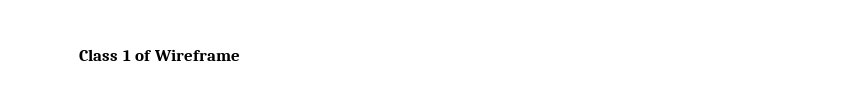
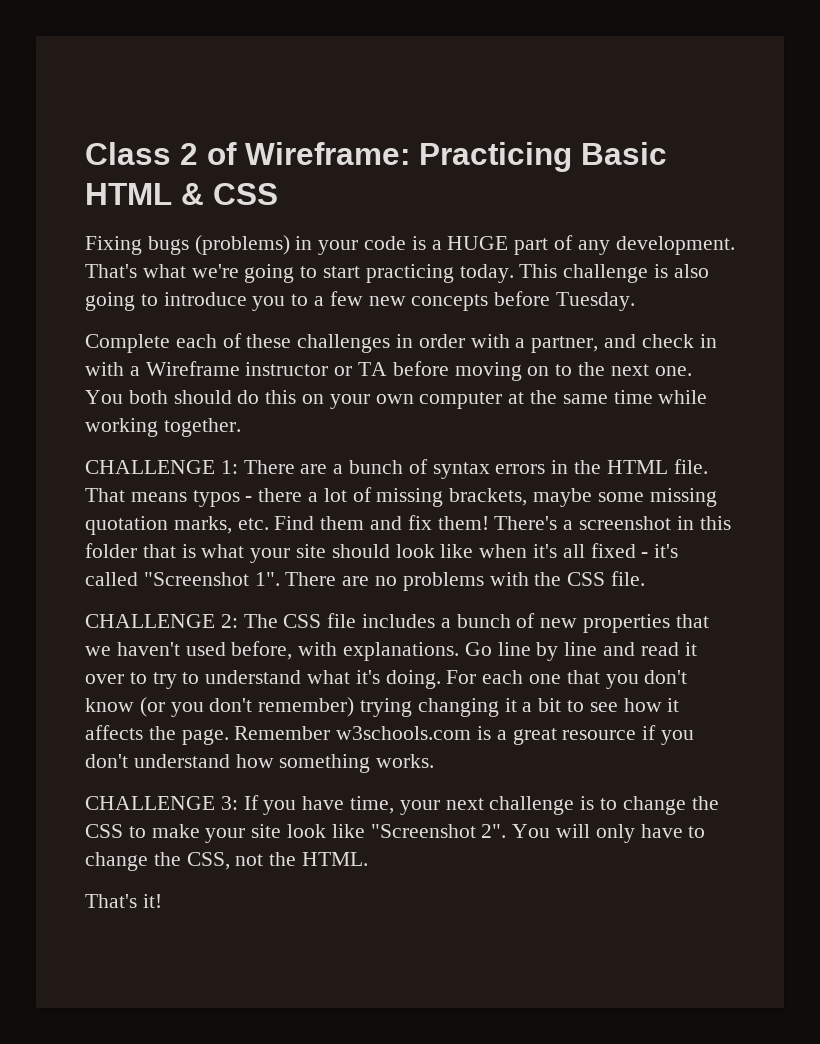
- Class 1 of Wireframe
+ Class 2 of Wireframe: Practicing Basic HTML & CSS
+ Fixing bugs (problems) in your code is a HUGE part of any development. That's what we're going to start practicing today. This challenge is also going to introduce you to a few new concepts before Tuesday.
+ Complete each of these challenges in order with a partner, and check in with a Wireframe instructor or TA before moving on to the next one. You both should do this on your own computer at the same time while working together.
+ CHALLENGE 1: There are a bunch of syntax errors in the HTML file. That means typos - there a lot of missing brackets, maybe some missing quotation marks, etc. Find them and fix them! There's a screenshot in this folder that is what your site should look like when it's all fixed - it's called "Screenshot 1". There are no problems with the CSS file.
+ CHALLENGE 2: The CSS file includes a bunch of new properties that we haven't used before, with explanations. Go line by line and read it over to try to understand what it's doing. For each one that you don't know (or you don't remember) trying changing it a bit to see how it affects the page. Remember w3schools.com is a great resource if you don't understand how something works.
+ CHALLENGE 3: If you have time, your next challenge is to change the CSS to make your site look like "Screenshot 2". You will only have to change the CSS, not the HTML.
+ That's it!

